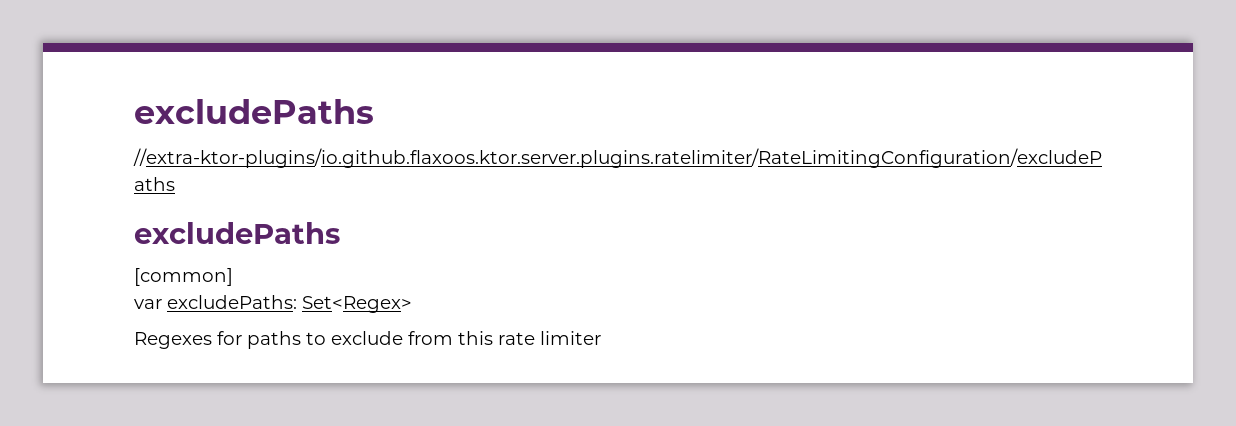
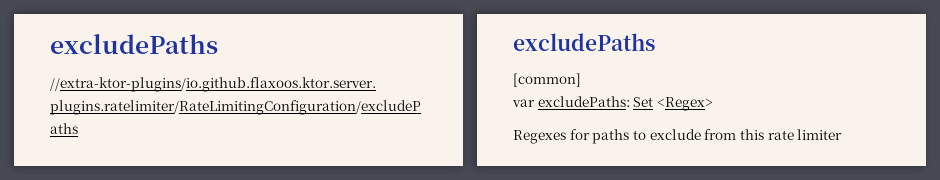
- var excludePaths: Set<Regex>
+ var excludePaths: Set <Regex>

